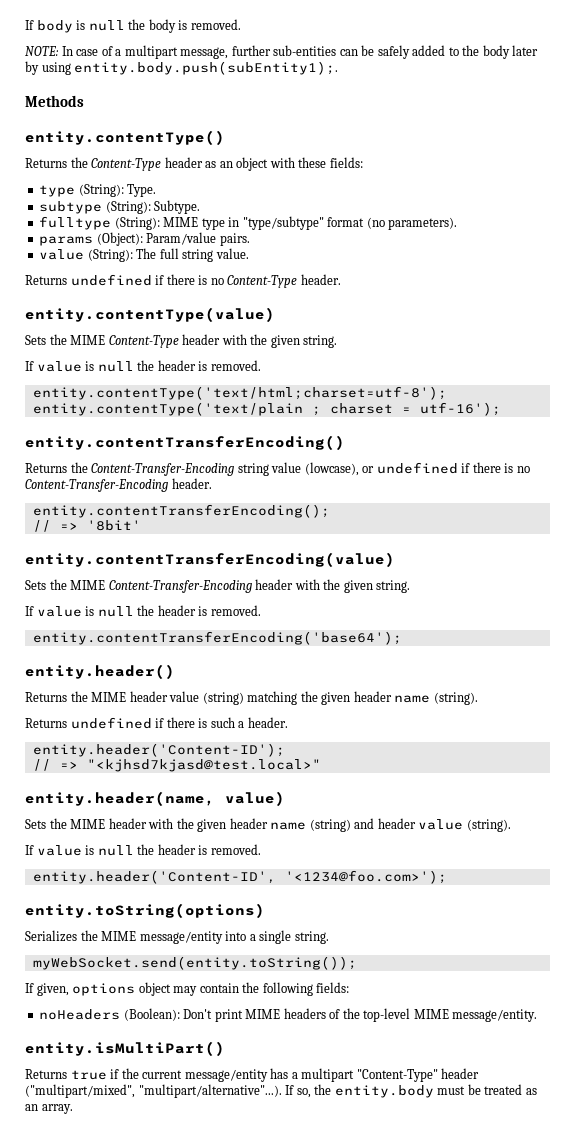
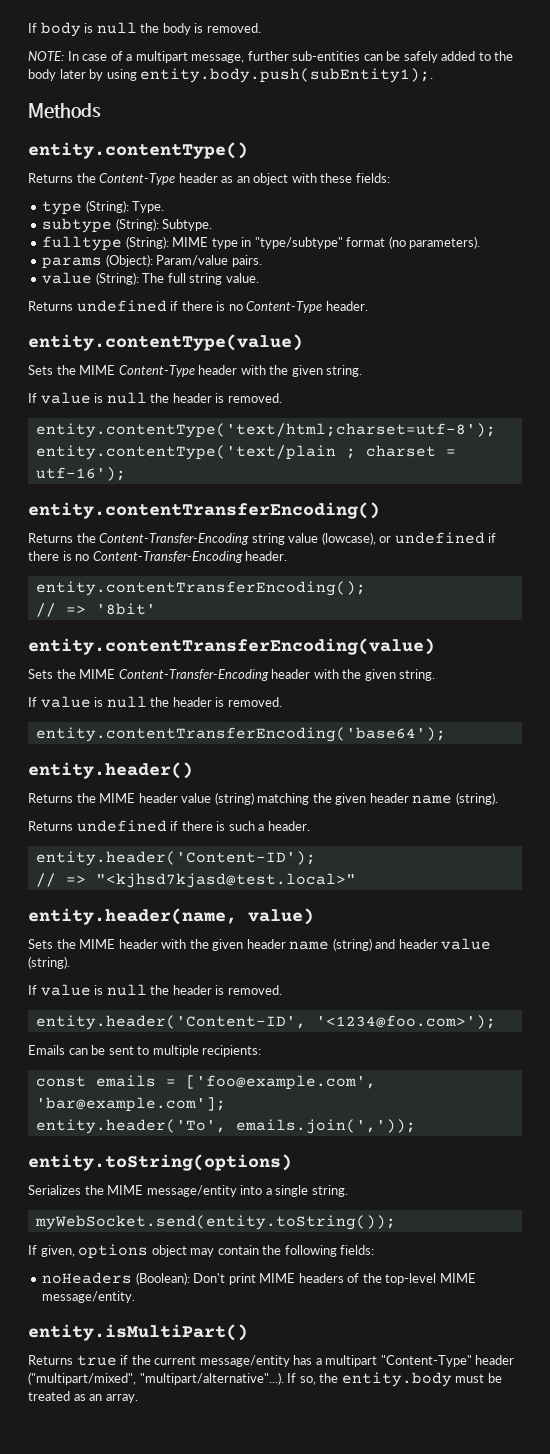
+ Emails can be sent to multiple recipients:
+ const emails = ['foo@example.com', 'bar@example.com'];
+ entity.header('To', emails.join(','));

